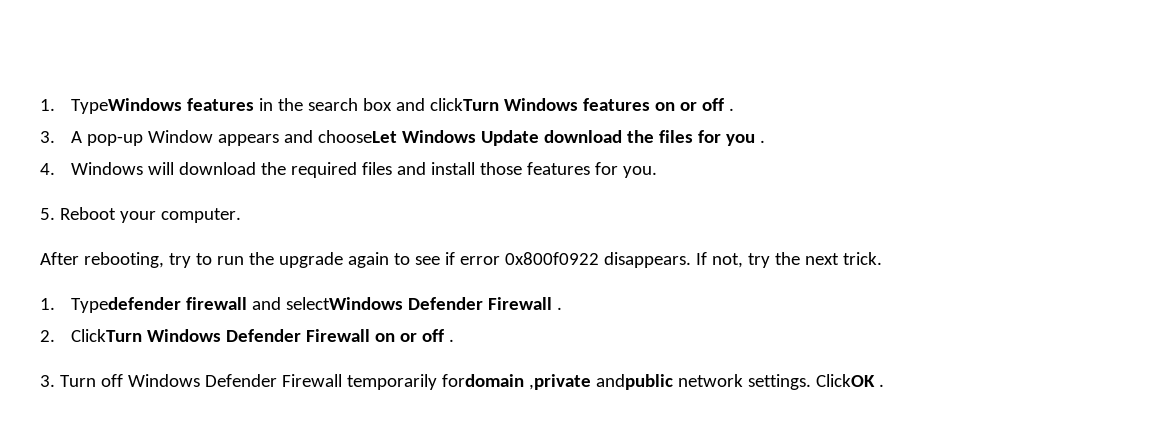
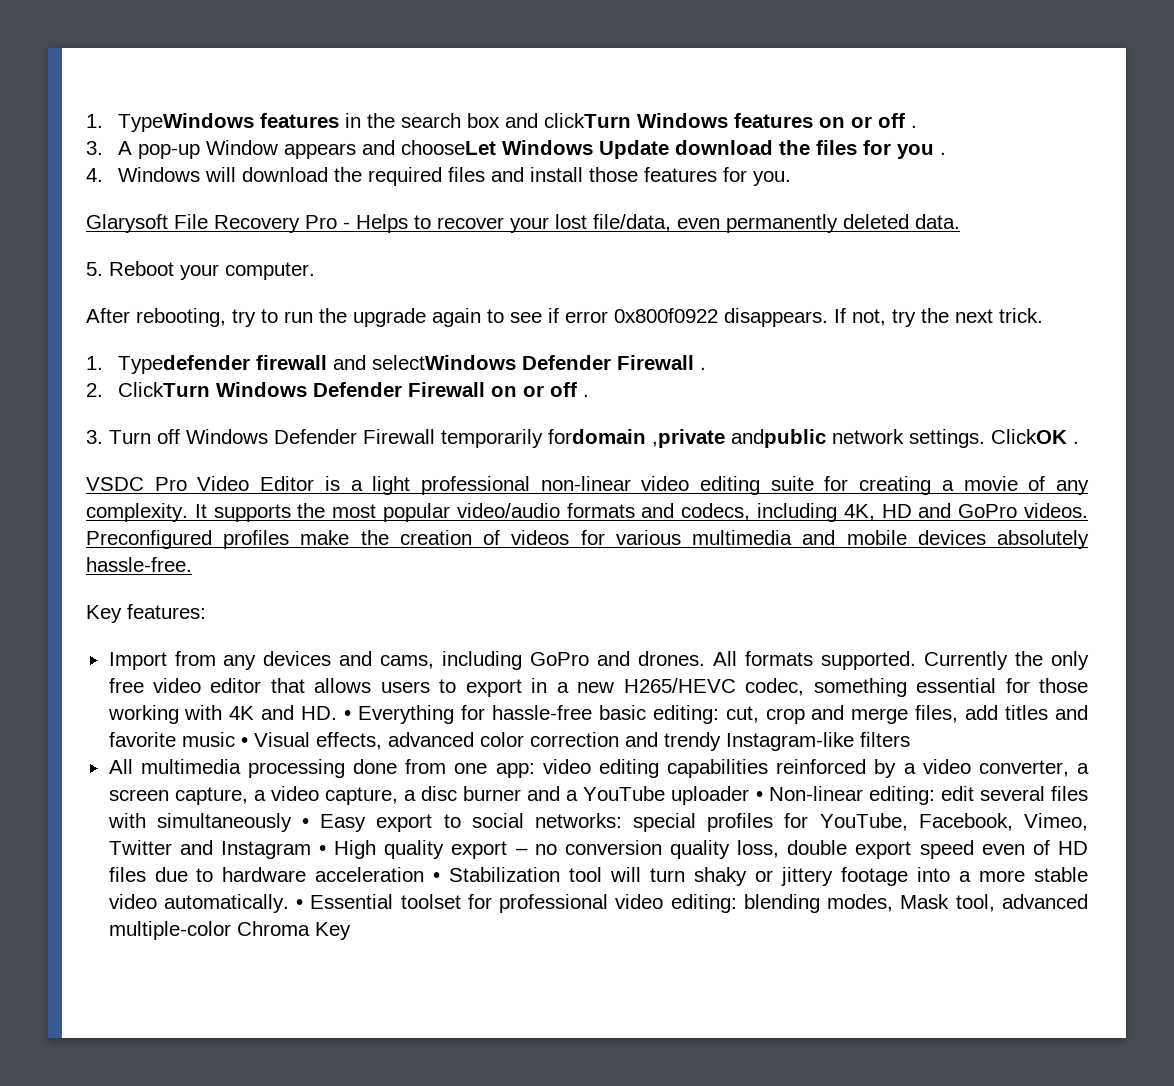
+ Glarysoft File Recovery Pro - Helps to recover your lost file/data, even permanently deleted data.
+ VSDC Pro Video Editor is a light professional non-linear video editing suite for creating a movie of any complexity. It supports the most popular video/audio formats and codecs, including 4K, HD and GoPro videos. Preconfigured profiles make the creation of videos for various multimedia and mobile devices absolutely hassle-free.
+ Key features:
+ Import from any devices and cams, including GoPro and drones. All formats supported. Сurrently the only free video editor that allows users to export in a new H265/HEVC codec, something essential for those working with 4K and HD. • Everything for hassle-free basic editing: cut, crop and merge files, add titles and favorite music • Visual effects, advanced color correction and trendy Instagram-like filters
+ All multimedia processing done from one app: video editing capabilities reinforced by a video converter, a screen capture, a video capture, a disc burner and a YouTube uploader • Non-linear editing: edit several files with simultaneously • Easy export to social networks: special profiles for YouTube, Facebook, Vimeo, Twitter and Instagram • High quality export – no conversion quality loss, double export speed even of HD files due to hardware acceleration • Stabilization tool will turn shaky or jittery footage into a more stable video automatically. • Essential toolset for professional video editing: blending modes, Mask tool, advanced multiple-color Chroma Key

